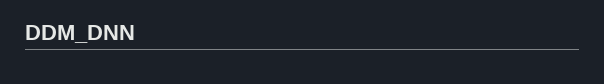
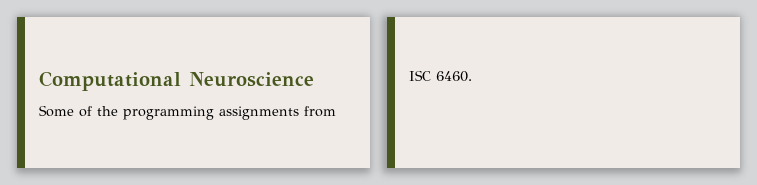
- DDM_DNN
+ Computational Neuroscience
+ Some of the programming assignments from ISC 6460.

